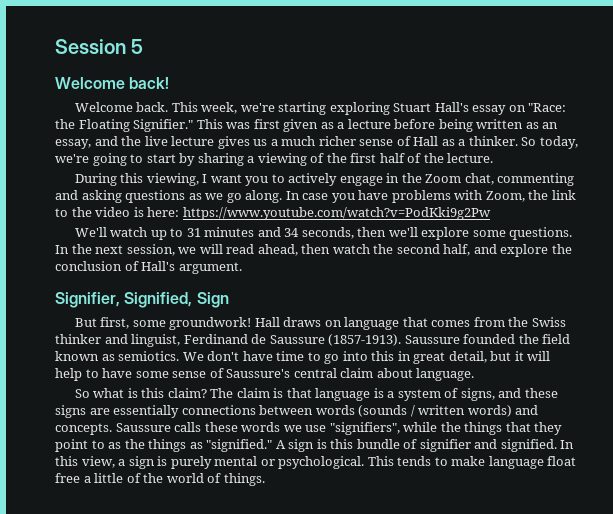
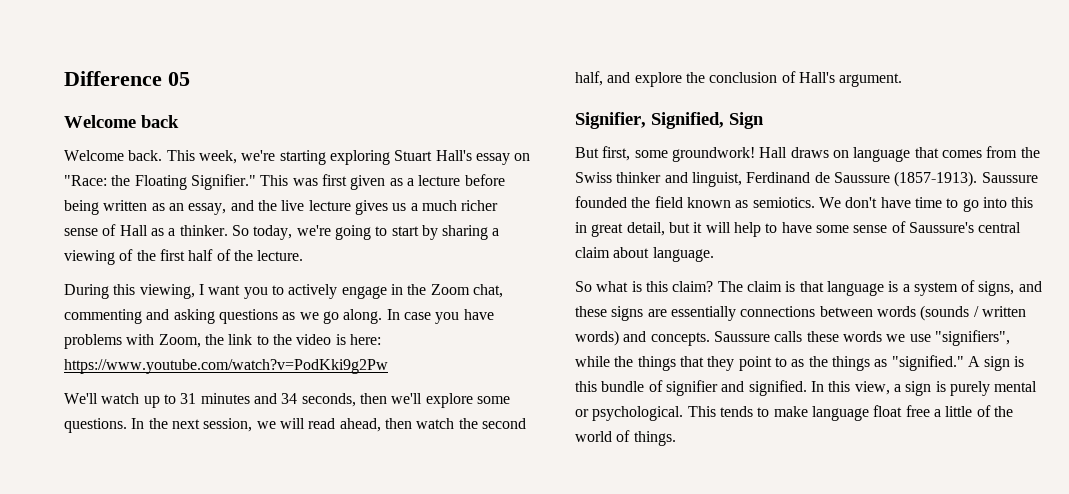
- Session 5
- Welcome back!
+ Difference 05
+ Welcome back

